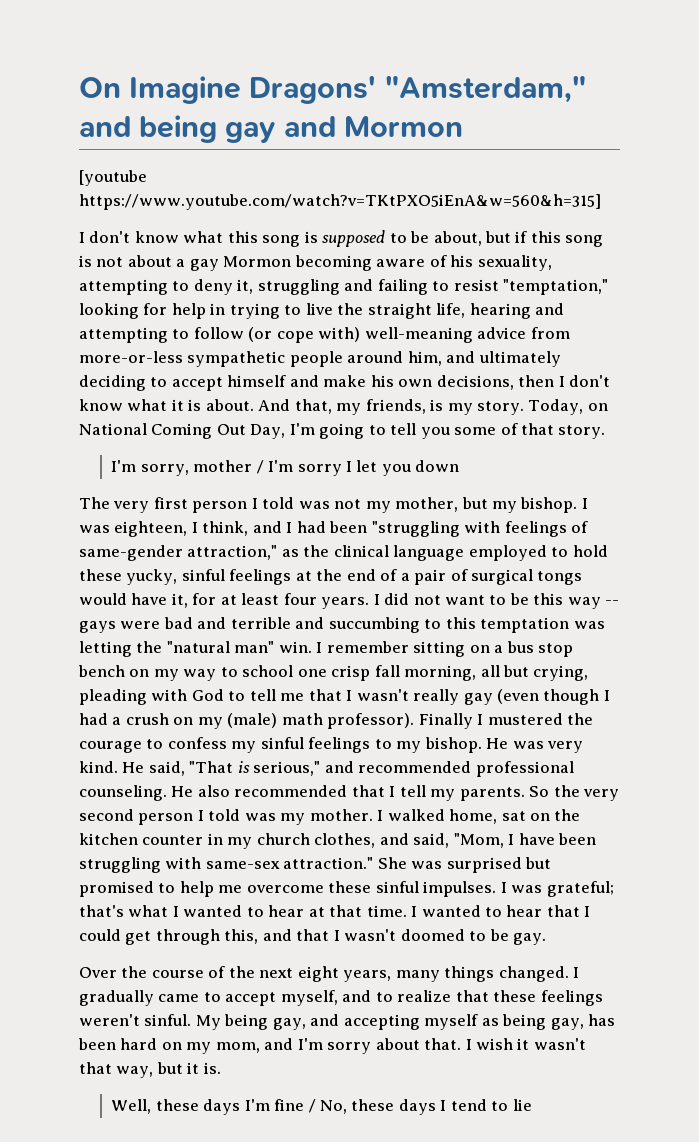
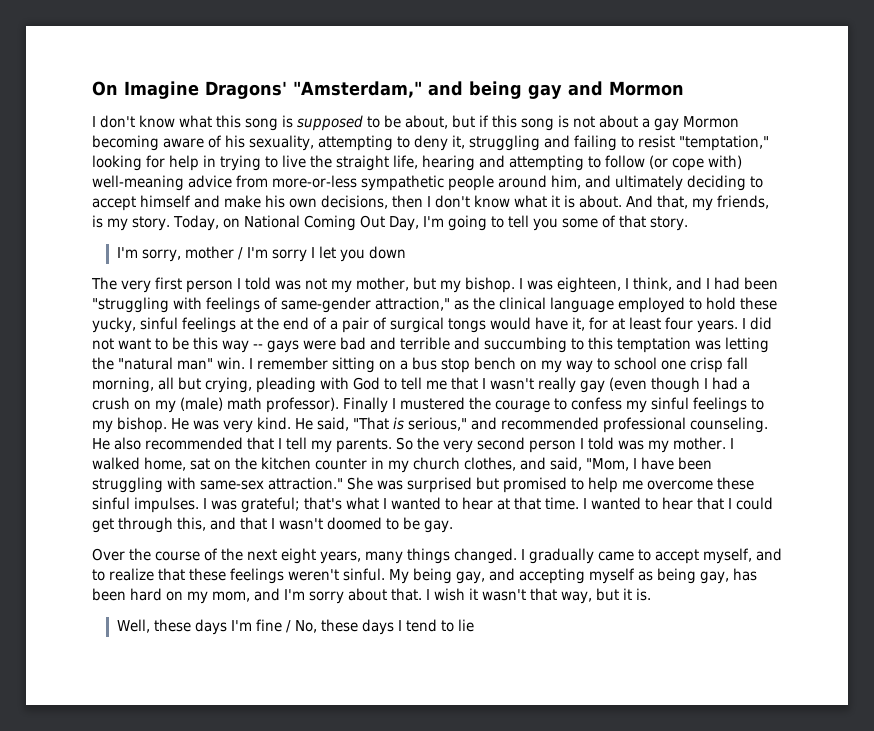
- [youtube https://www.youtube.com/watch?v=TKtPXO5iEnA&w=560&h=315]

